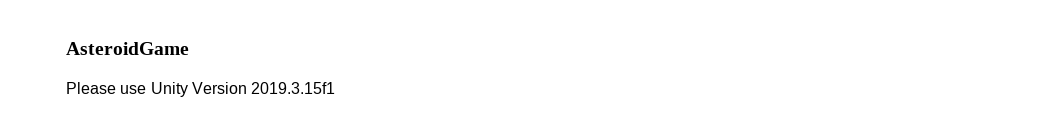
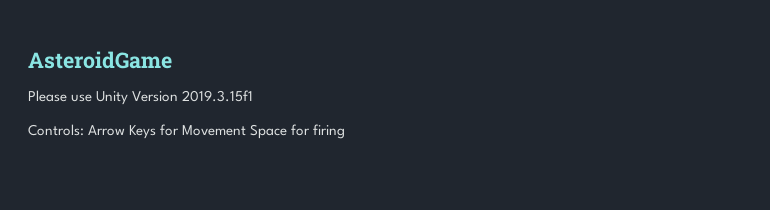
+ Controls: Arrow Keys for Movement Space for firing

